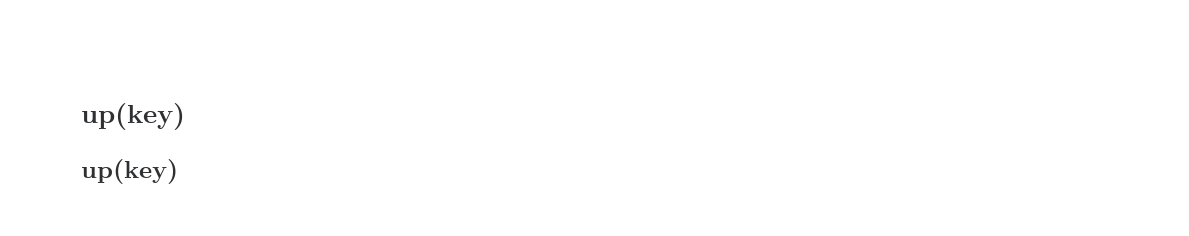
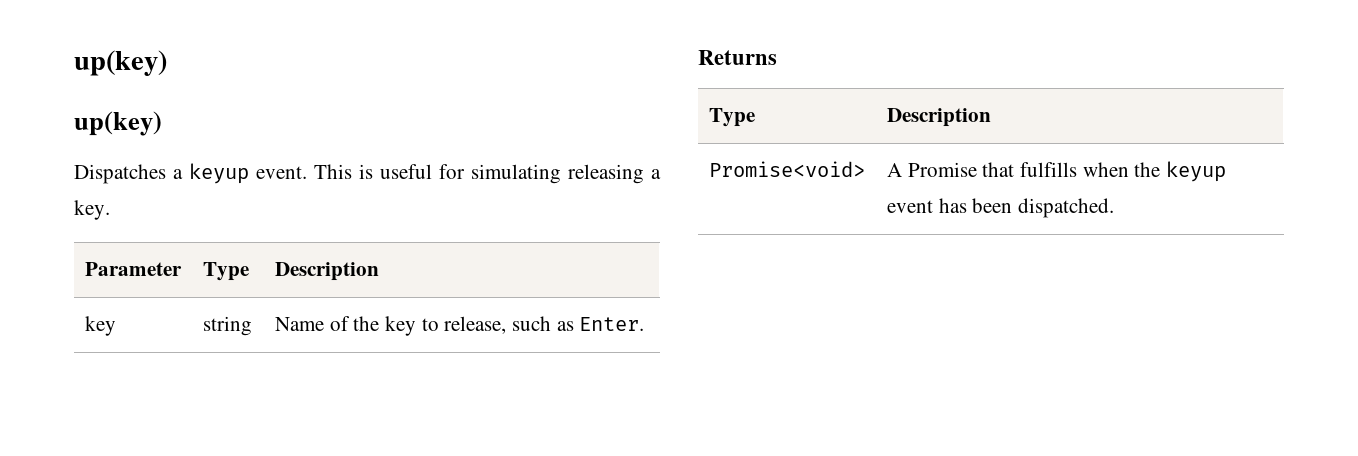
+ Dispatches a keyup event. This is useful for simulating releasing a key.
+ Parameter | Type | Description
+ key | string | Name of the key to release, such as Enter.
+ Returns
+ Type | Description
+ Promise<void> | A Promise that fulfills when the keyup event has been dispatched.

